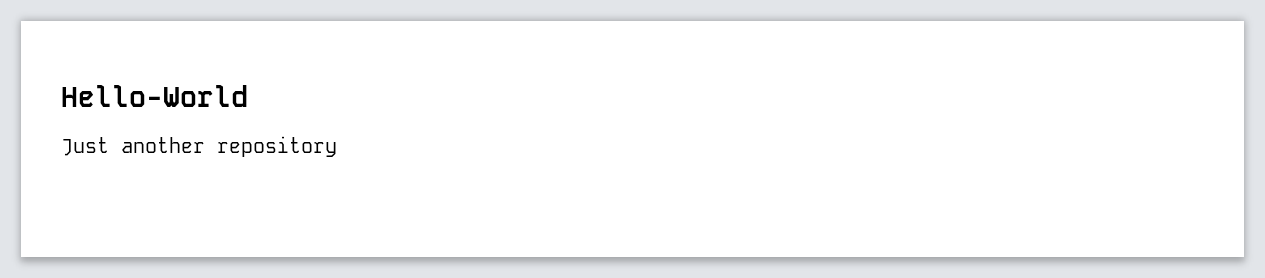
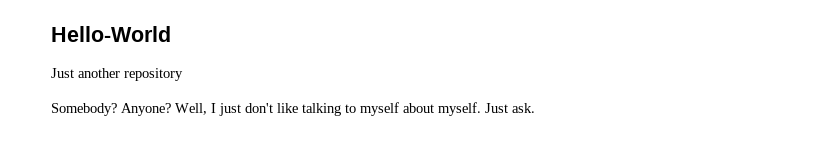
+ Somebody? Anyone? Well, I just don't like talking to myself about myself. Just ask.

